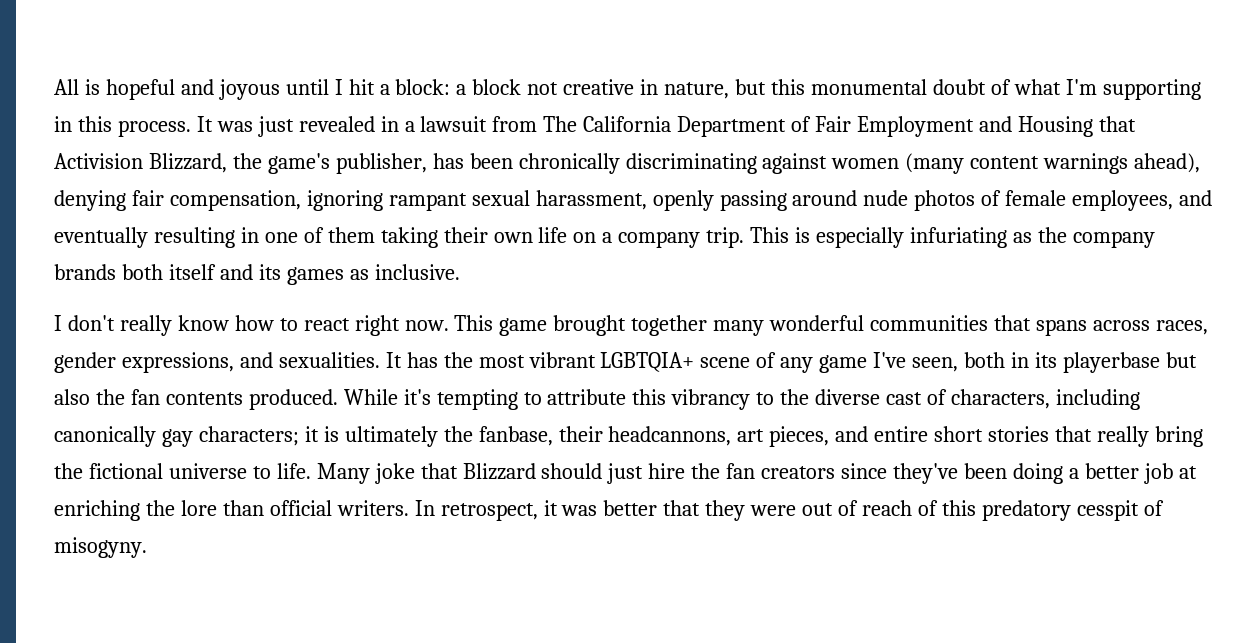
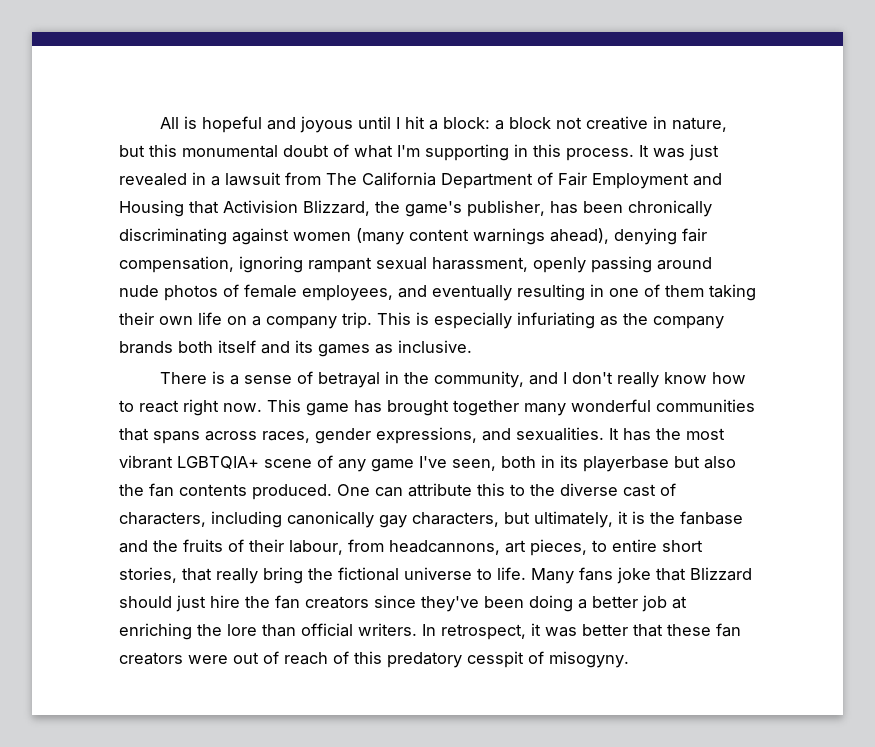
- I don't really know how to react right now.
+ There is a sense of betrayal in the community, and I don't really know how to react right now.
- This game brought together many wonderful communities that spans across races, gender expressions, and sexualities.
+ This game has brought together many wonderful communities that spans across races, gender expressions, and sexualities.
- While it's tempting to attribute this vibrancy to the diverse cast of characters, including canonically gay characters; it is ultimately the fanbase, their headcannons, art pieces, and entire short stories that really bring the fictional universe to life.
+ One can attribute this to the diverse cast of characters, including canonically gay characters, but ultimately, it is the fanbase and the fruits of their labour, from headcannons, art pieces, to entire short stories, that really bring the fictional universe to life.
- Many joke that Blizzard should just hire the fan creators since they've been doing a better job at enriching the lore than official writers.
+ Many fans joke that Blizzard should just hire the fan creators since they've been doing a better job at enriching the lore than official writers.
- In retrospect, it was better that they were out of reach of this predatory cesspit of misogyny.
+ In retrospect, it was better that these fan creators were out of reach of this predatory cesspit of misogyny.

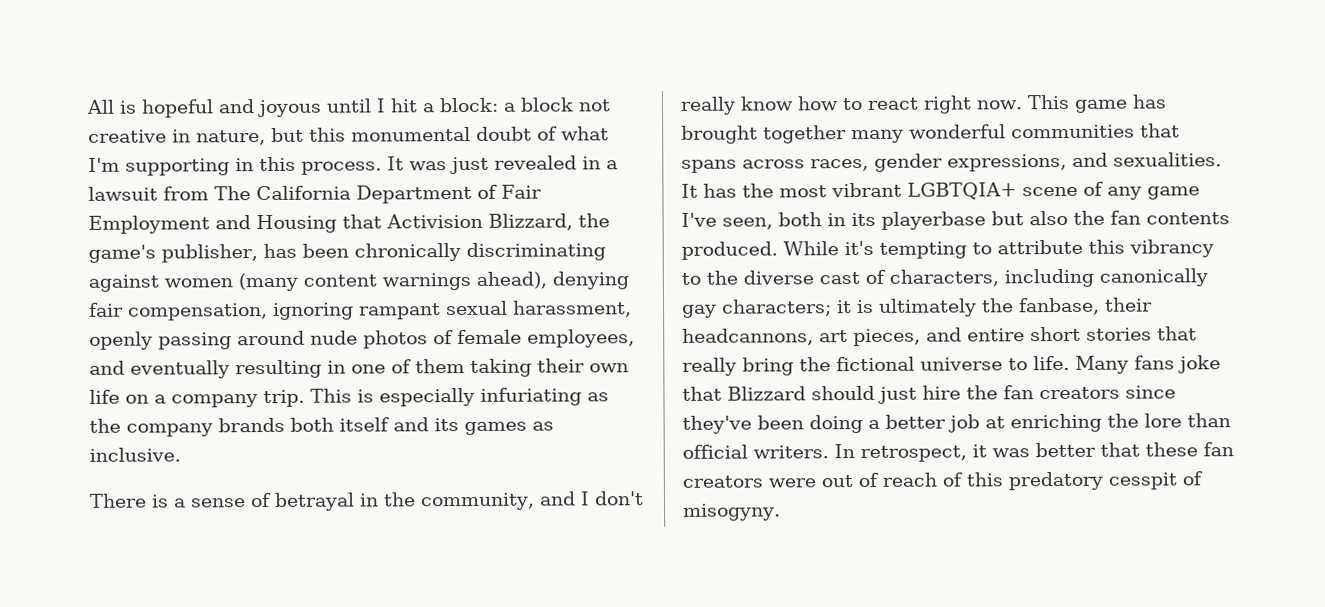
- One can attribute this to the diverse cast of characters, including canonically gay characters, but ultimately, it is the fanbase and the fruits of their labour, from headcannons, art pieces, to entire short stories, that really bring the fictional universe to life.
+ While it's tempting to attribute this vibrancy to the diverse cast of characters, including canonically gay characters; it is ultimately the fanbase, their headcannons, art pieces, and entire short stories that really bring the fictional universe to life.

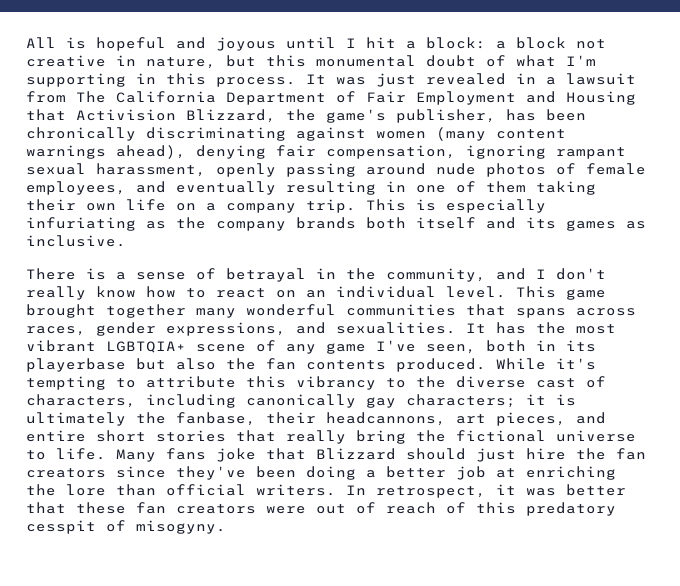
- There is a sense of betrayal in the community, and I don't really know how to react right now.
+ There is a sense of betrayal in the community, and I don't really know how to react on an individual level.
- This game has brought together many wonderful communities that spans across races, gender expressions, and sexualities.
+ This game brought together many wonderful communities that spans across races, gender expressions, and sexualities.

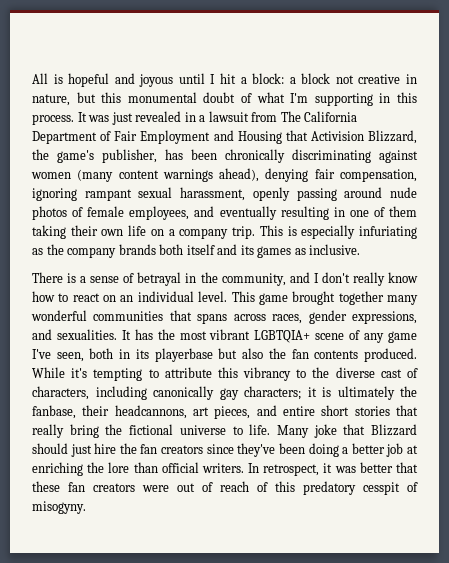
- Many fans joke that Blizzard should just hire the fan creators since they've been doing a better job at enriching the lore than official writers.
+ Many joke that Blizzard should just hire the fan creators since they've been doing a better job at enriching the lore than official writers.

